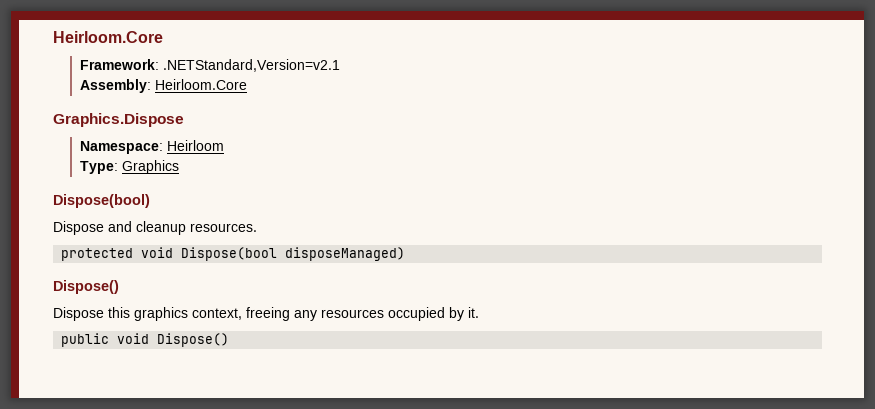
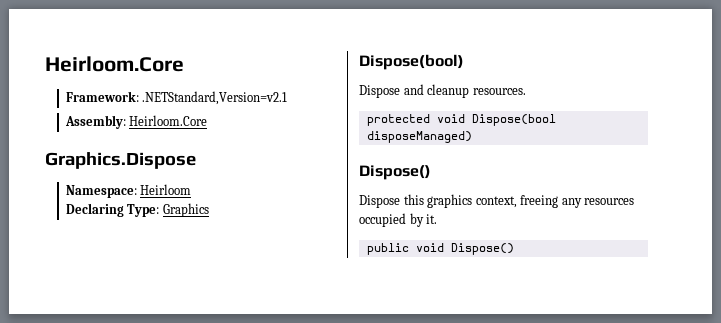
- Type: Graphics
+ Declaring Type: Graphics

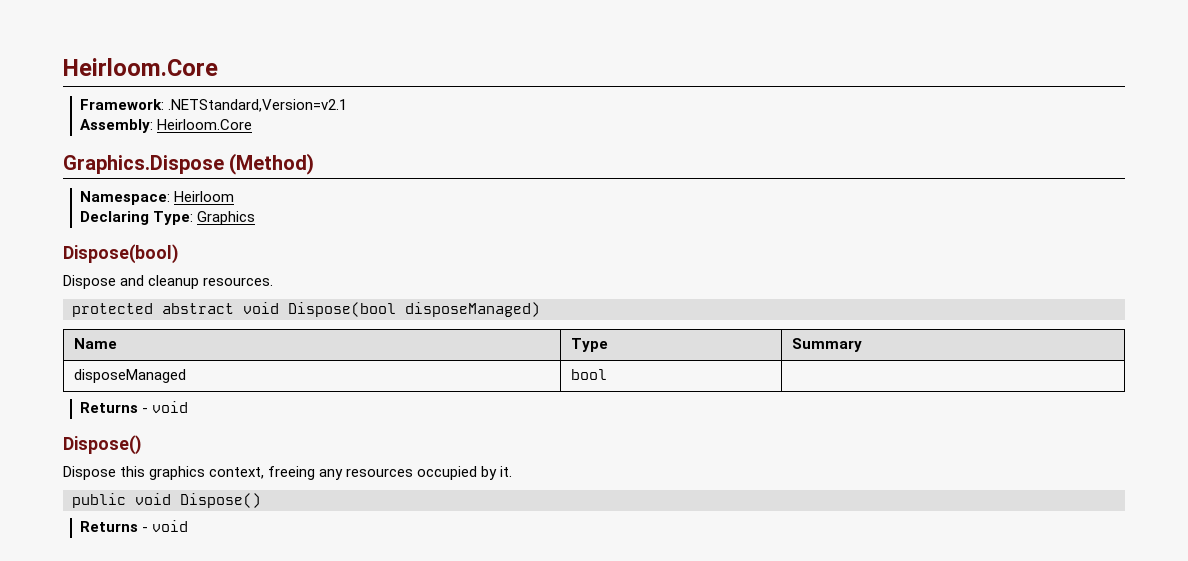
- Graphics.Dispose
+ Graphics.Dispose (Method)
- protected void Dispose(bool disposeManaged)
+ protected abstract void Dispose(bool disposeManaged)
+ Name | Type | Summary
+ disposeManaged | bool |
+ Returns - void
  public void Dispose()
+ Returns - void

